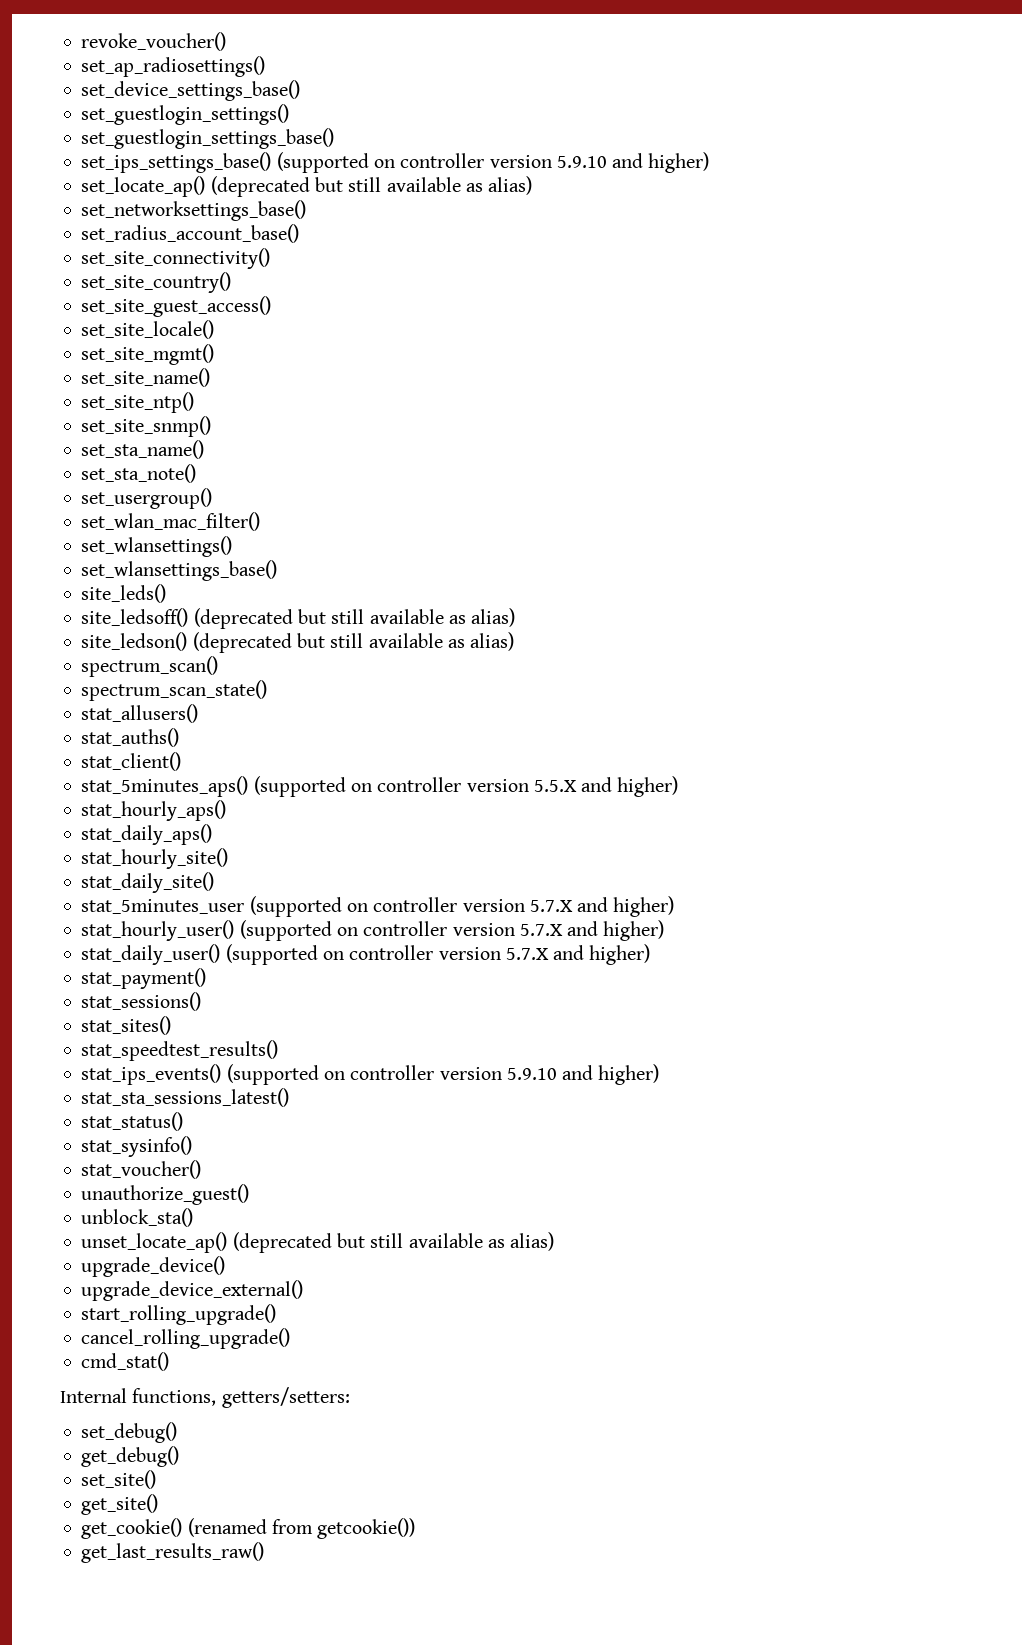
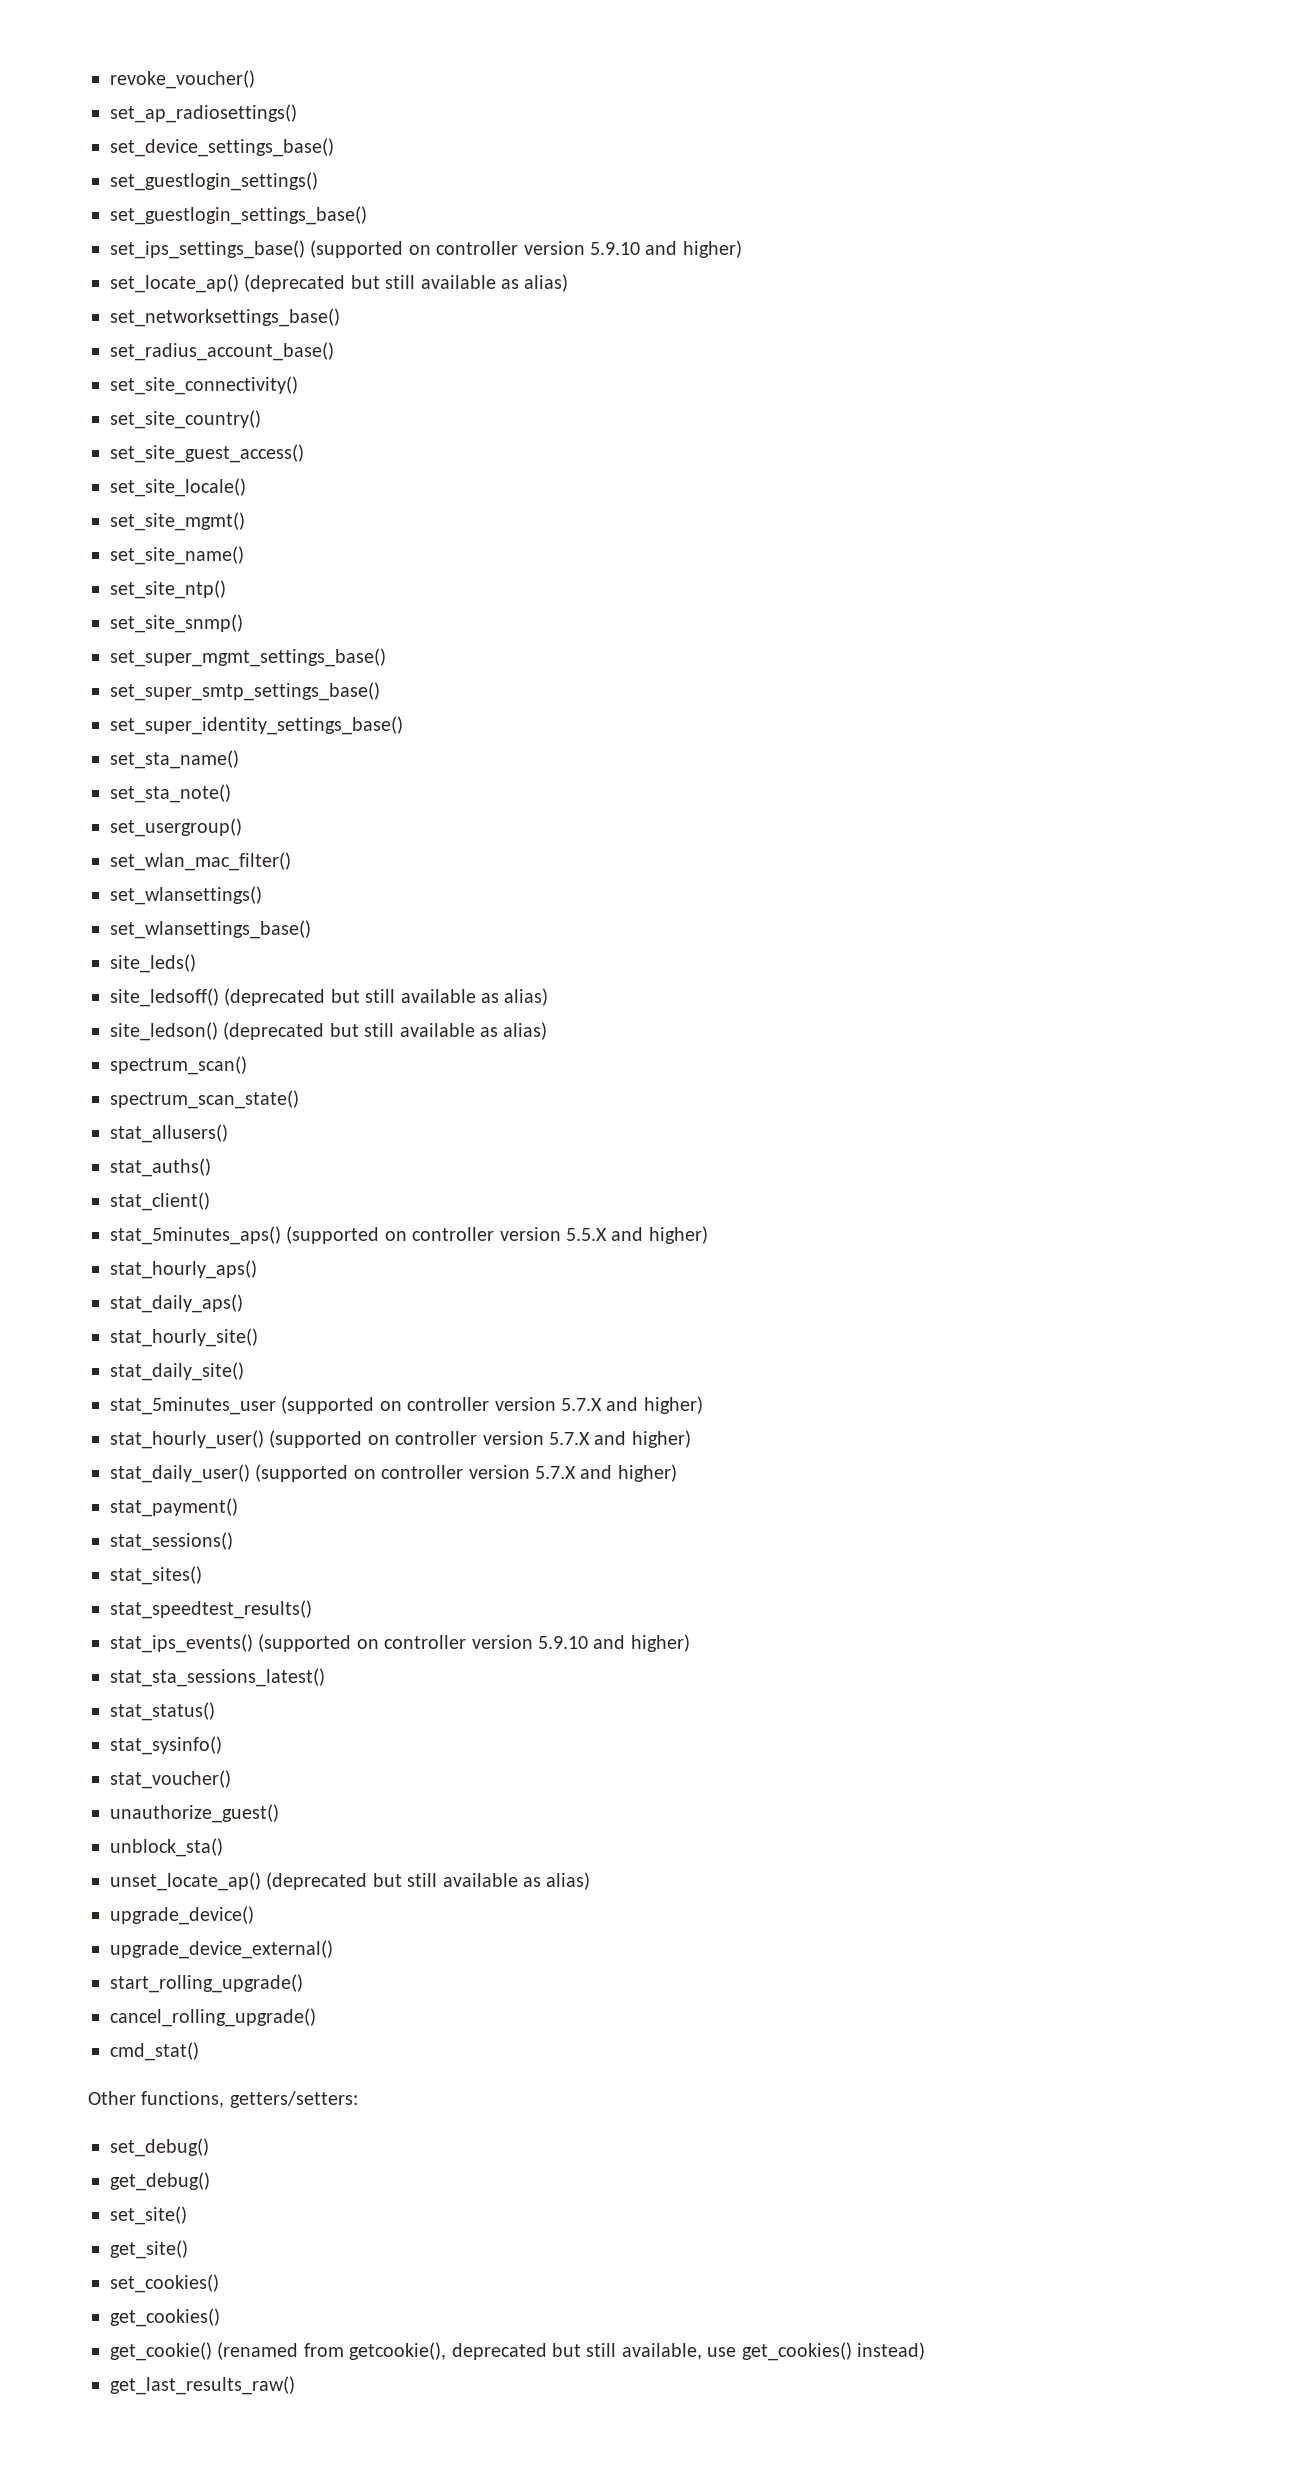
+ set_super_mgmt_settings_base()
+ set_super_smtp_settings_base()
+ set_super_identity_settings_base()
- Internal functions, getters/setters:
+ Other functions, getters/setters:
+ set_cookies()
+ get_cookies()
- get_cookie() (renamed from getcookie())
+ get_cookie() (renamed from getcookie(), deprecated but still available, use get_cookies() instead)

